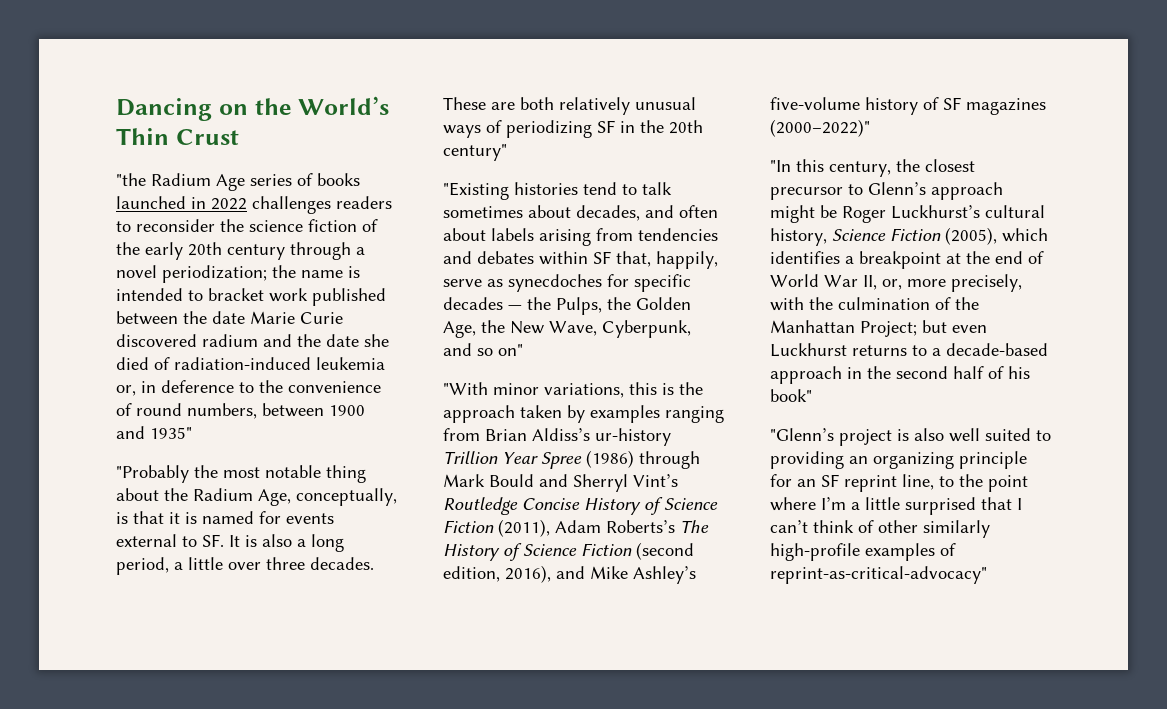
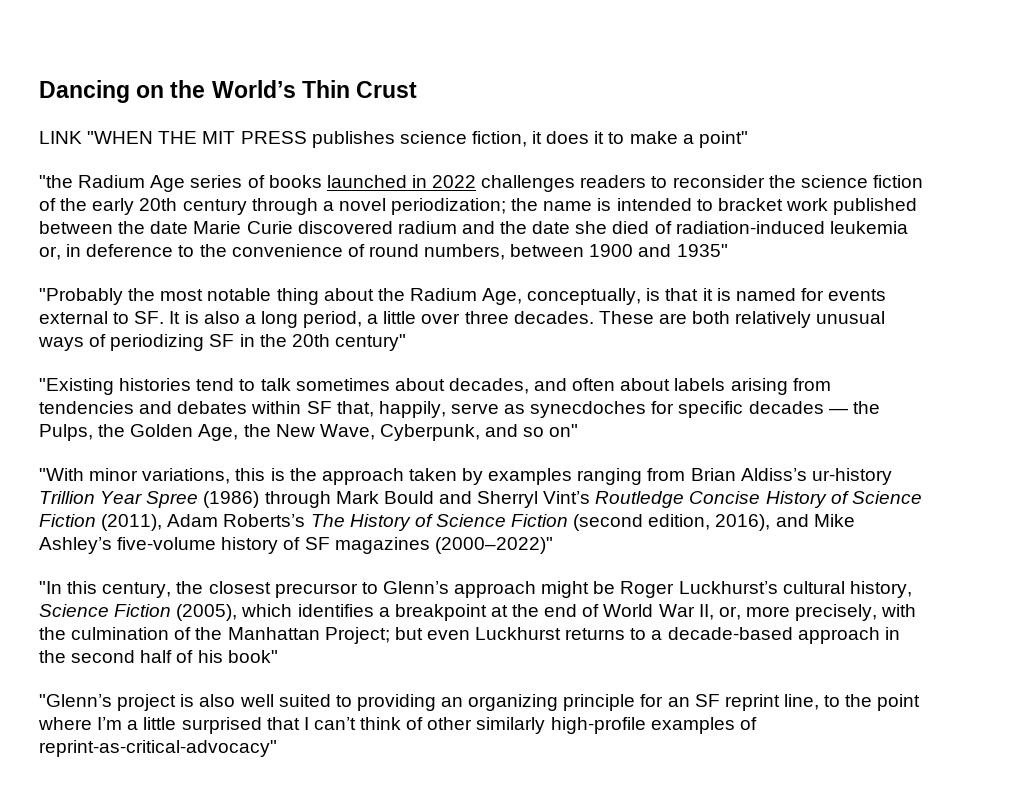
+ LINK "WHEN THE MIT PRESS publishes science fiction, it does it to make a point"

